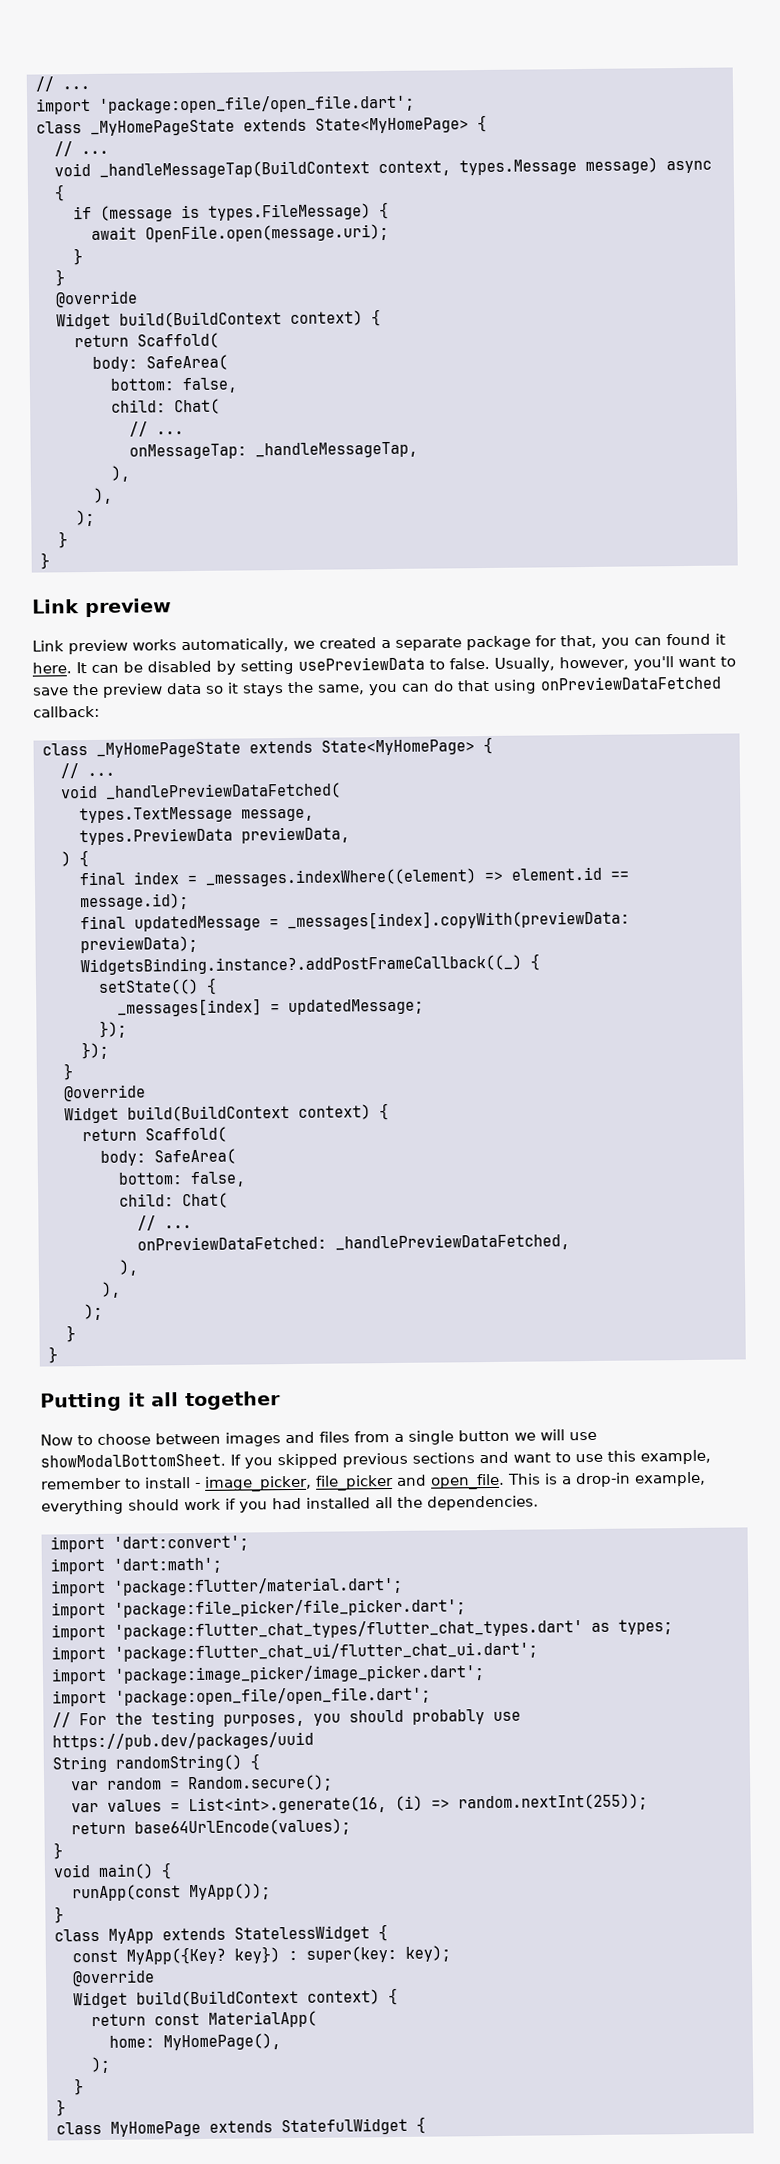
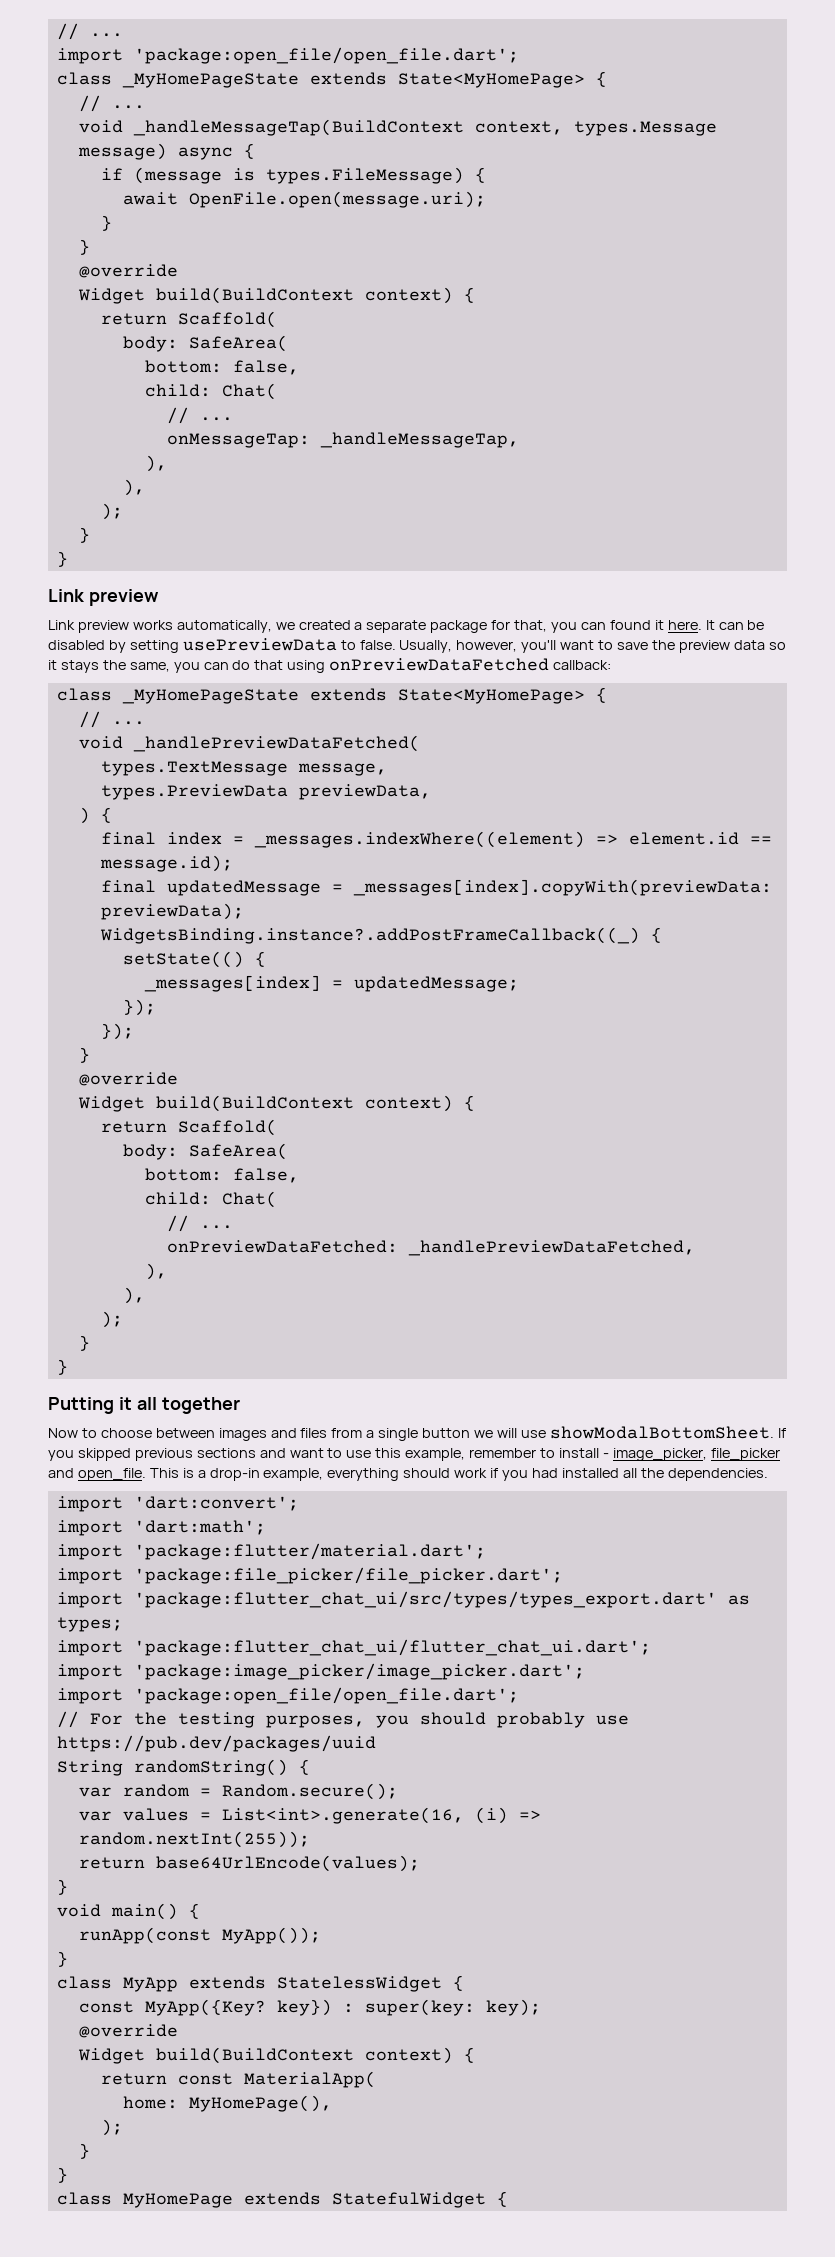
- import 'package:flutter_chat_types/flutter_chat_types.dart' as types;
+ import 'package:flutter_chat_ui/src/types/types_export.dart' as types;

